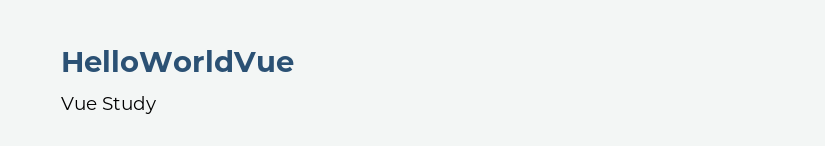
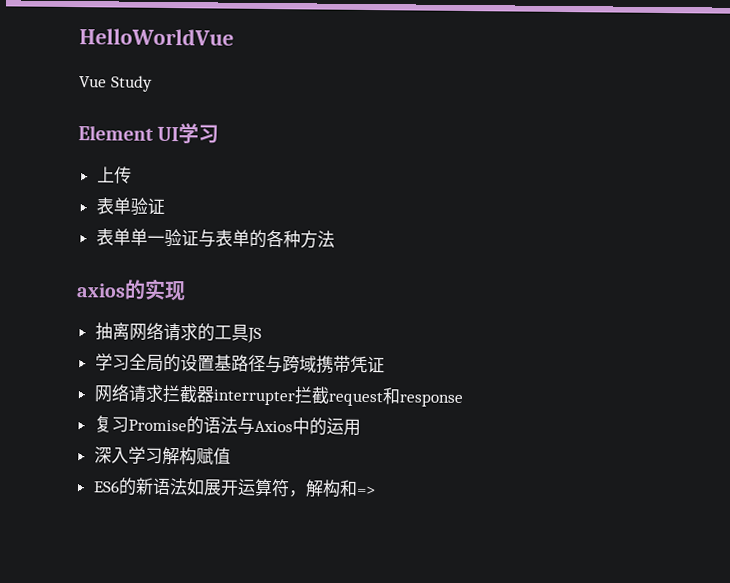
+ Element UI学习
+ 上传
+ 表单验证
+ 表单单一验证与表单的各种方法
+ axios的实现
+ 抽离网络请求的工具JS
+ 学习全局的设置基路径与跨域携带凭证
+ 网络请求拦截器interrupter拦截request和response
+ 复习Promise的语法与Axios中的运用
+ 深入学习解构赋值
+ ES6的新语法如展开运算符，解构和=>

